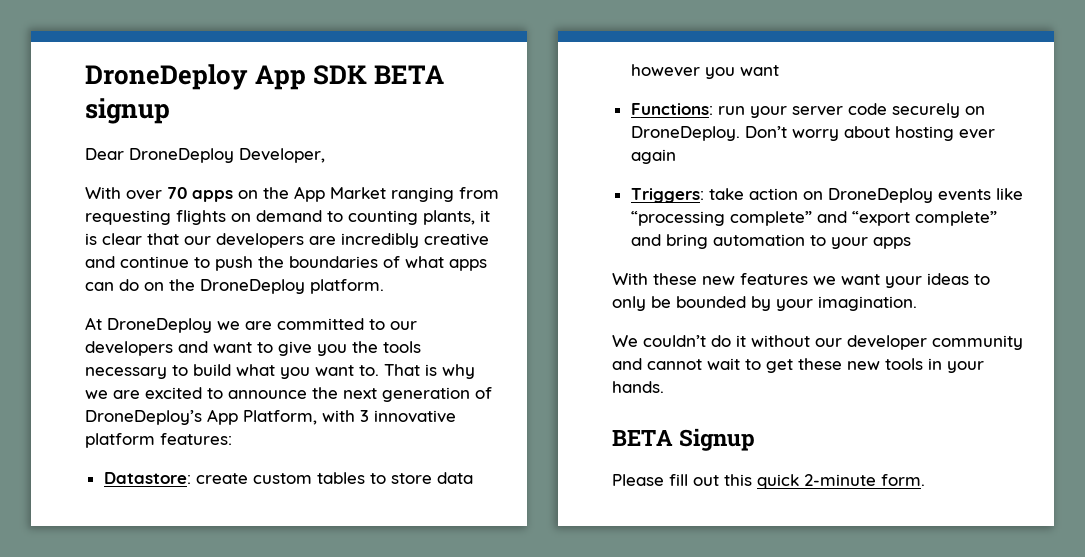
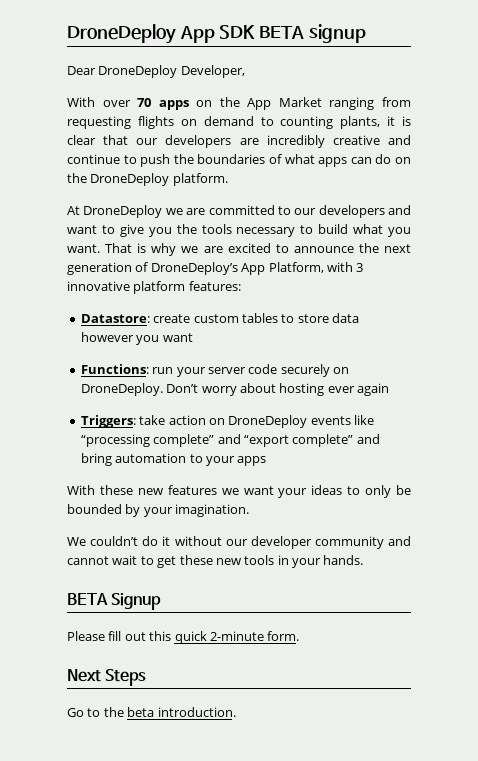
- At DroneDeploy we are committed to our developers and want to give you the tools necessary to build what you want to.
+ At DroneDeploy we are committed to our developers and want to give you the tools necessary to build what you want.
+ Next Steps
+ Go to the beta introduction.

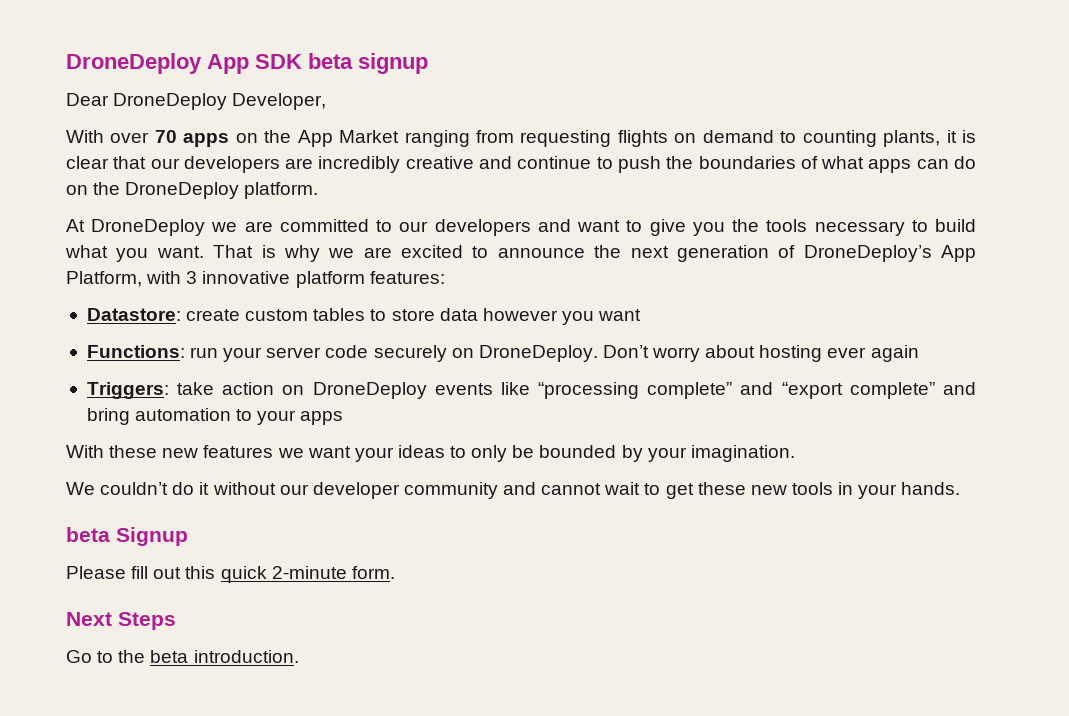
- DroneDeploy App SDK BETA signup
+ DroneDeploy App SDK beta signup
- BETA Signup
+ beta Signup

